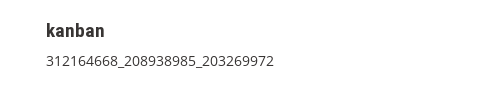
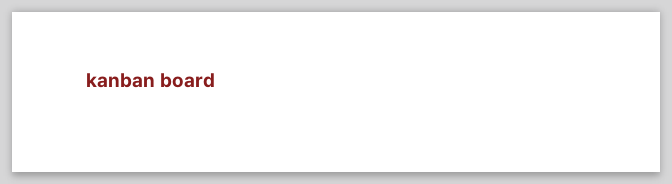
- kanban
- 312164668_208938985_203269972
+ kanban board

